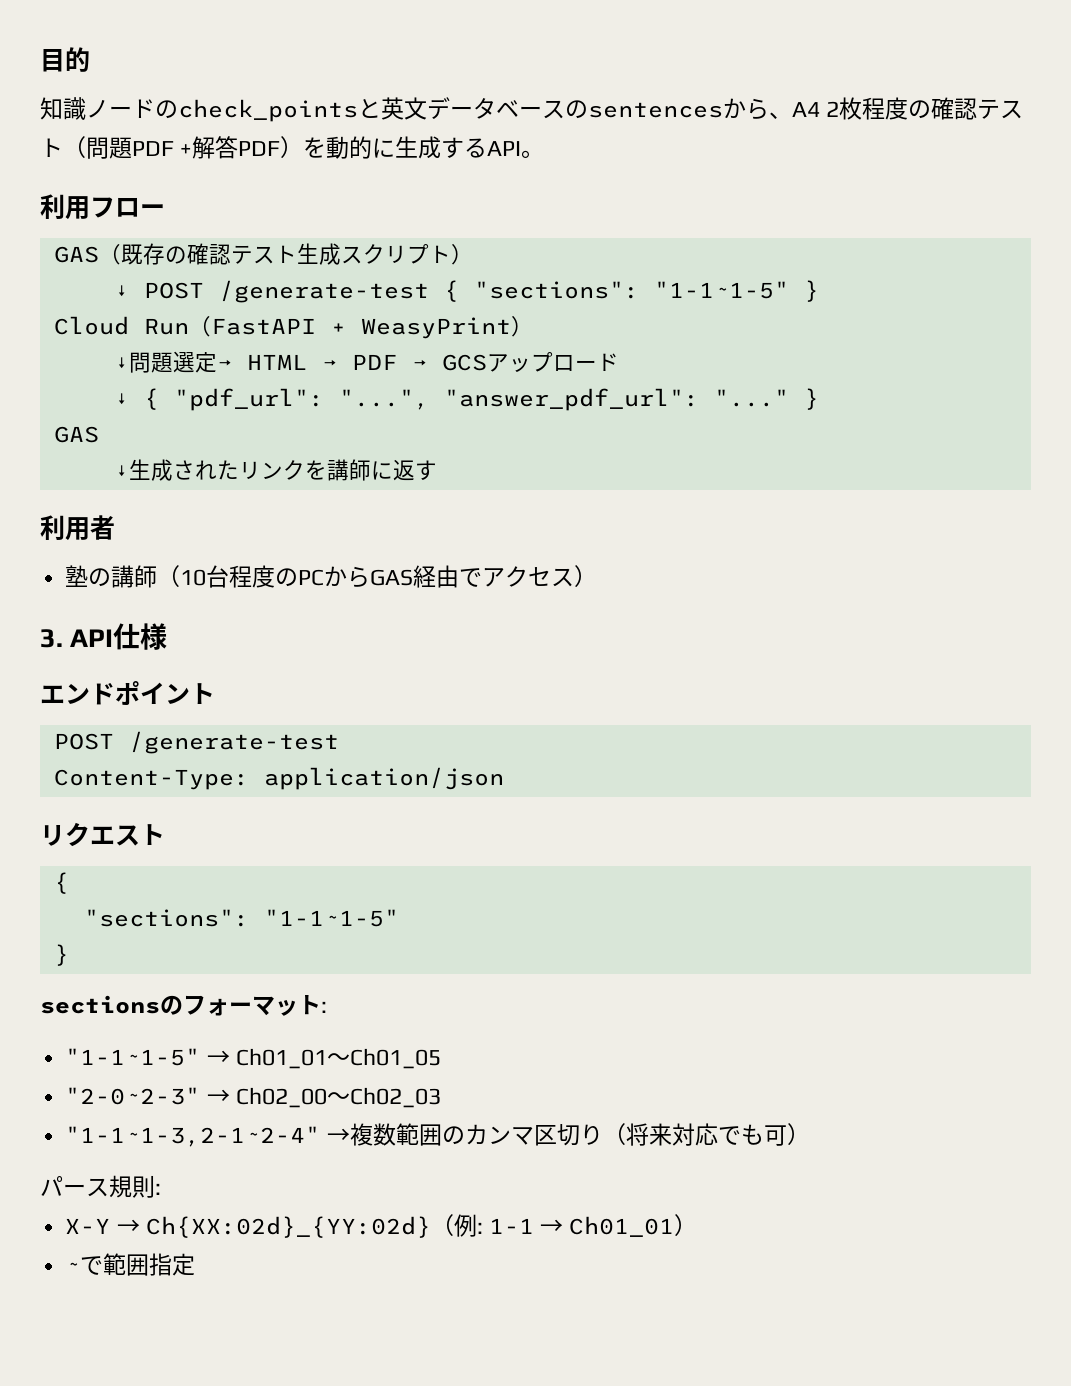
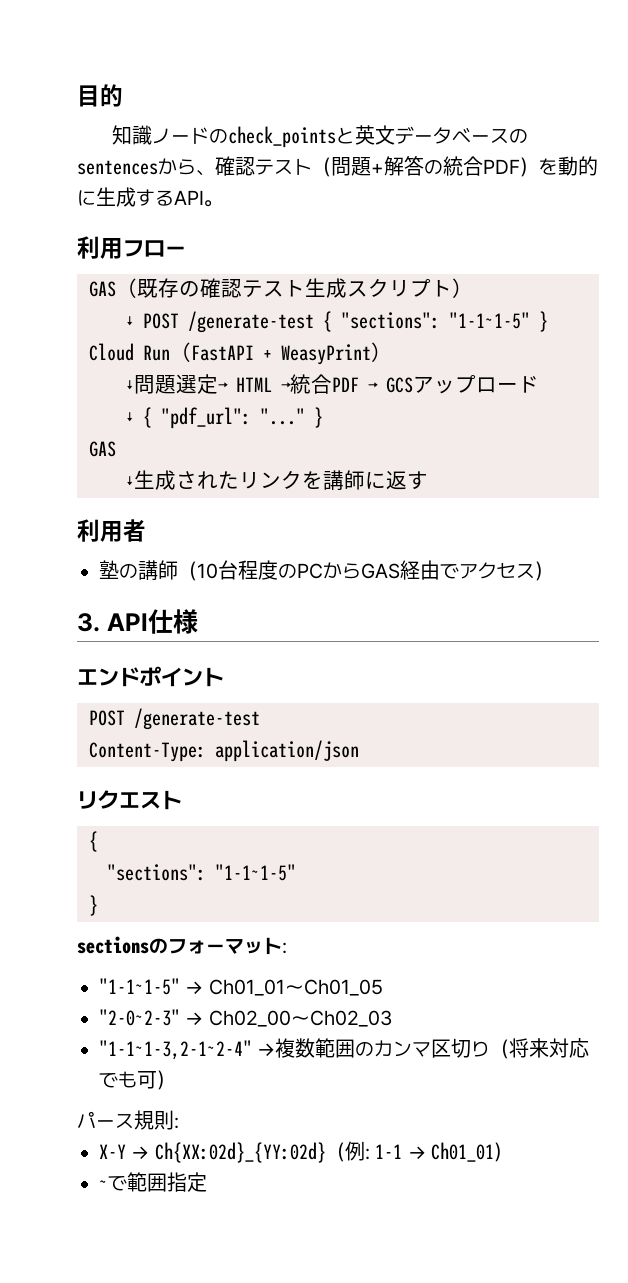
- 知識ノードのcheck_pointsと英文データベースのsentencesから、A4 2枚程度の確認テスト（問題PDF +解答PDF）を動的に生成するAPI。
+ 知識ノードのcheck_pointsと英文データベースのsentencesから、確認テスト（問題+解答の統合PDF）を動的に生成するAPI。
- ↓問題選定→ HTML → PDF → GCSアップロード
+ ↓問題選定→ HTML →統合PDF → GCSアップロード
- ↓ { "pdf_url": "...", "answer_pdf_url": "..."
+ ↓ { "pdf_url": "..."

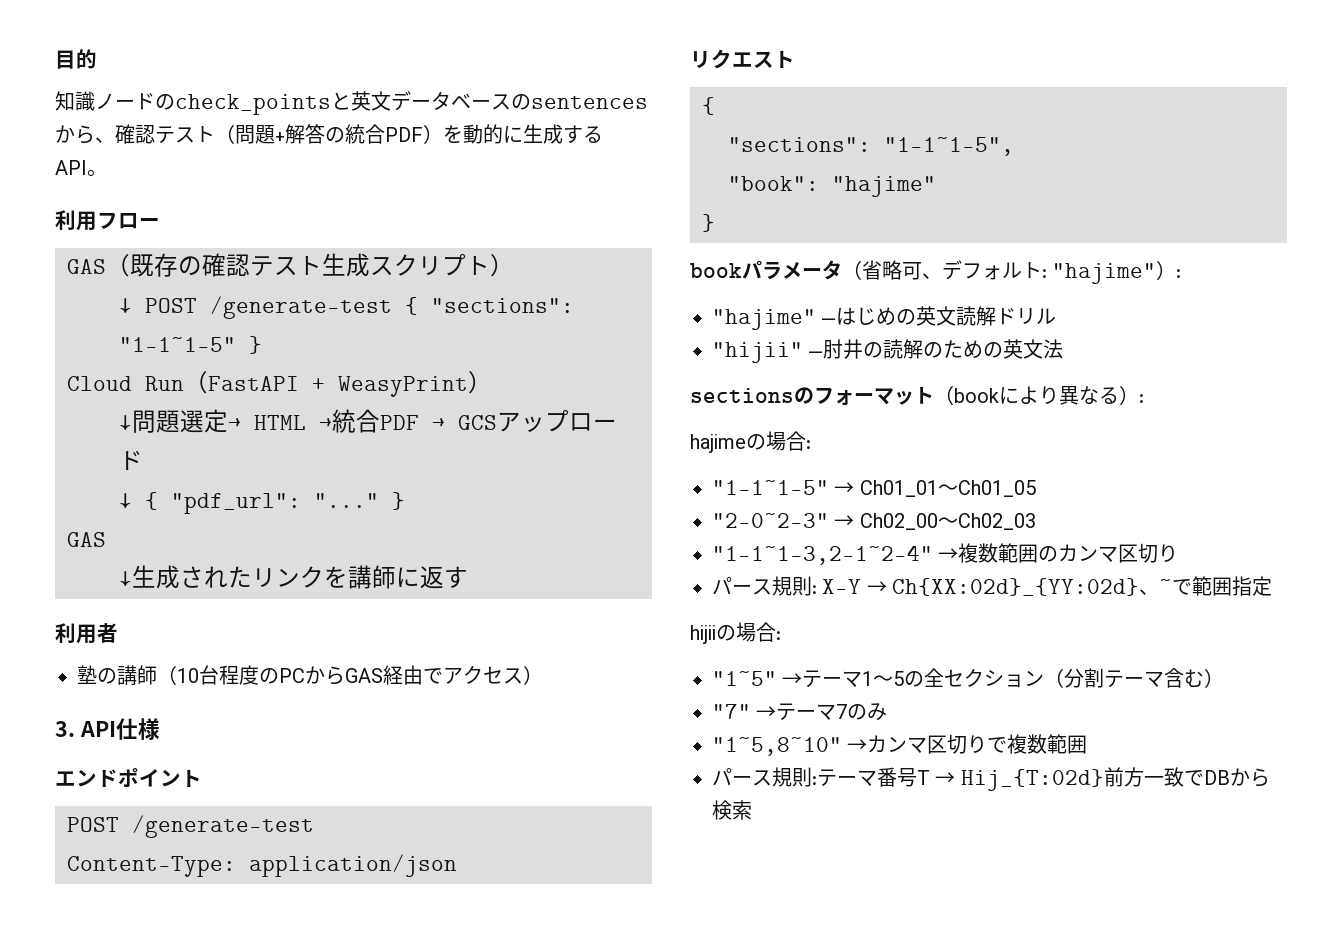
  リクエスト
  {
- "sections": "1-1~1-5"
+ "sections": "1-1~1-5",
+ "book": "hajime"
  }
+ bookパラメータ（省略可、デフォルト: "hajime"）:
+ "hajime" —はじめの英文読解ドリル
+ "hijii" —肘井の読解のための英文法
- sectionsのフォーマット:
+ sectionsのフォーマット（bookにより異なる）:
+ hajimeの場合:
- "1-1~1-3,2-1~2-4" →複数範囲のカンマ区切り（将来対応でも可）
- パース規則:
- X-Y → Ch{XX:02d}_{YY:02d}（例: 1-1 → Ch01_01）
- ~で範囲指定
+ "1-1~1-3,2-1~2-4" →複数範囲のカンマ区切り
+ パース規則: X-Y → Ch{XX:02d}_{YY:02d}、~で範囲指定
+ hijiiの場合:
+ "1~5" →テーマ1〜5の全セクション（分割テーマ含む）
+ "7" →テーマ7のみ
+ "1~5,8~10" →カンマ区切りで複数範囲
+ パース規則:テーマ番号T → Hij_{T:02d}前方一致でDBから検索

